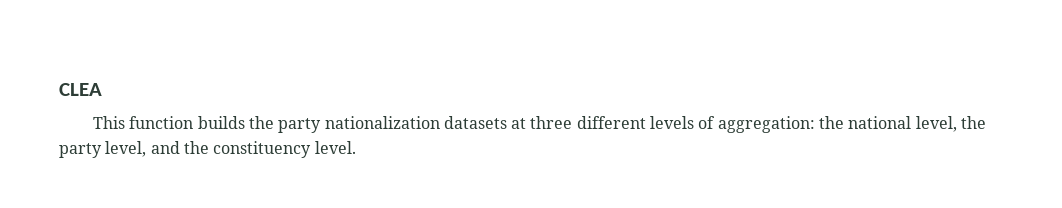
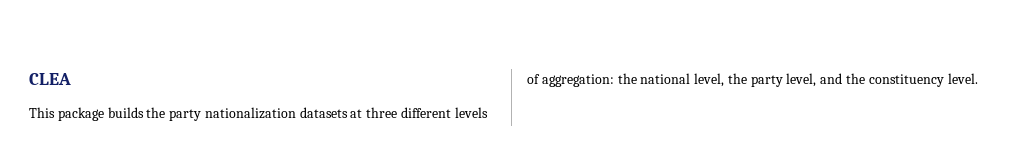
- This function builds the party nationalization datasets at three different levels of aggregation: the national level, the party level, and the constituency level.
+ This package builds the party nationalization datasets at three different levels of aggregation: the national level, the party level, and the constituency level.

